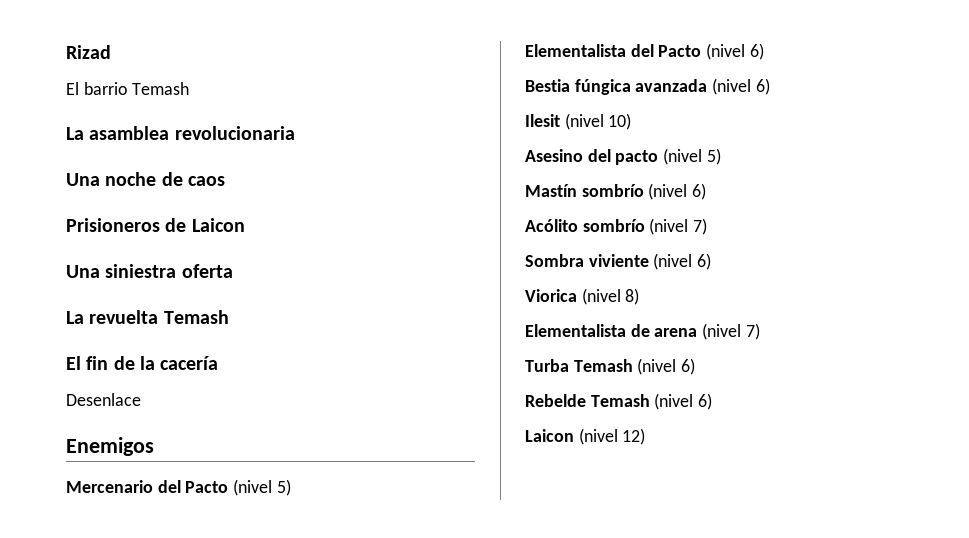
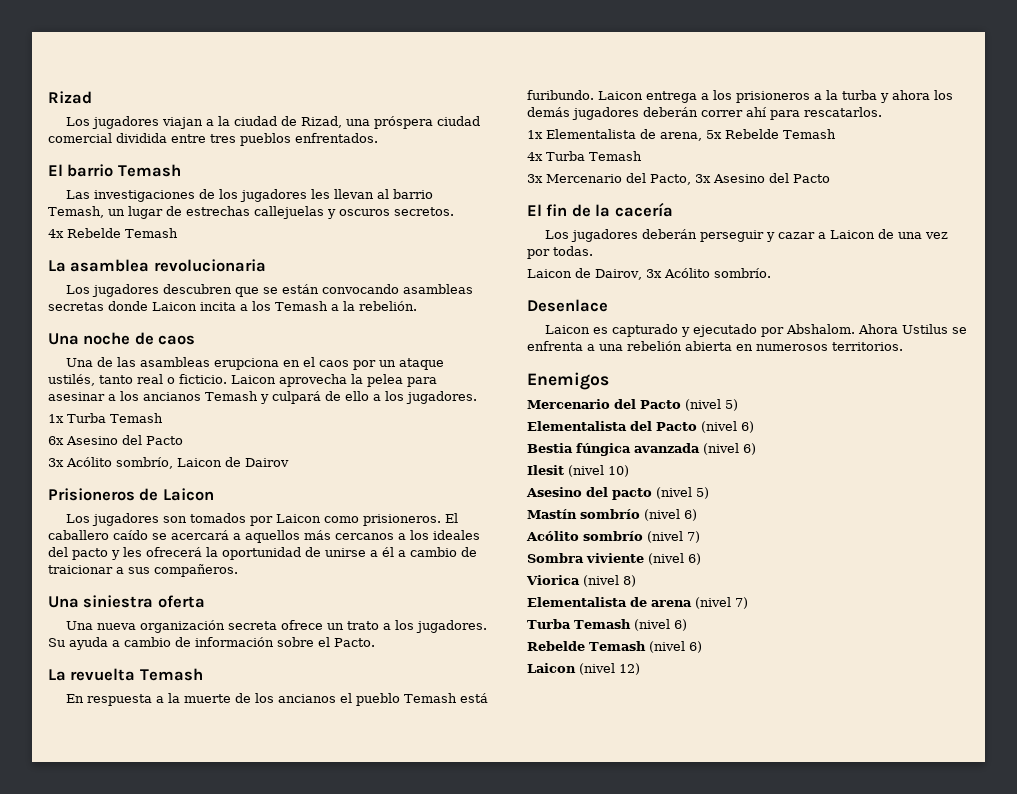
+ Los jugadores viajan a la ciudad de Rizad, una próspera ciudad comercial dividida entre tres pueblos enfrentados.
  El barrio Temash
+ Las investigaciones de los jugadores les llevan al barrio Temash, un lugar de estrechas callejuelas y oscuros secretos.
+ 4x Rebelde Temash
  La asamblea revolucionaria
+ Los jugadores descubren que se están convocando asambleas secretas donde Laicon incita a los Temash a la rebelión.
  Una noche de caos
+ Una de las asambleas erupciona en el caos por un ataque ustilés, tanto real o ficticio. Laicon aprovecha la pelea para asesinar a los ancianos Temash y culpará de ello a los jugadores.
+ 1x Turba Temash
+ 6x Asesino del Pacto
+ 3x Acólito sombrío, Laicon de Dairov
  Prisioneros de Laicon
+ Los jugadores son tomados por Laicon como prisioneros. El caballero caído se acercará a aquellos más cercanos a los ideales del pacto y les ofrecerá la oportunidad de unirse a él a cambio de traicionar a sus compañeros.
  Una siniestra oferta
+ Una nueva organización secreta ofrece un trato a los jugadores. Su ayuda a cambio de información sobre el Pacto.
  La revuelta Temash
+ En respuesta a la muerte de los ancianos el pueblo Temash está furibundo. Laicon entrega a los prisioneros a la turba y ahora los demás jugadores deberán correr ahí para rescatarlos.
+ 1x Elementalista de arena, 5x Rebelde Temash
+ 4x Turba Temash
+ 3x Mercenario del Pacto, 3x Asesino del Pacto
+ Los jugadores deberán perseguir y cazar a Laicon de una vez por todas.
+ Laicon de Dairov, 3x Acólito sombrío.
  Desenlace
+ Laicon es capturado y ejecutado por Abshalom. Ahora Ustilus se enfrenta a una rebelión abierta en numerosos territorios.

